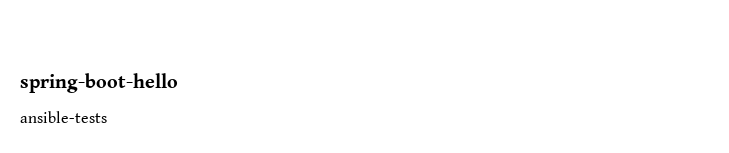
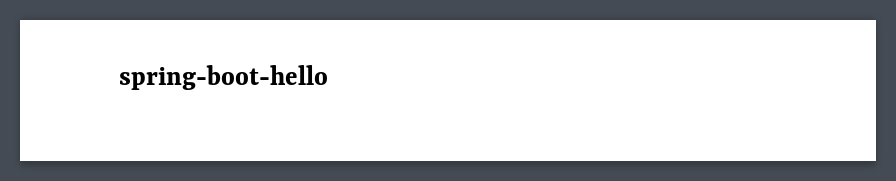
- ansible-tests

